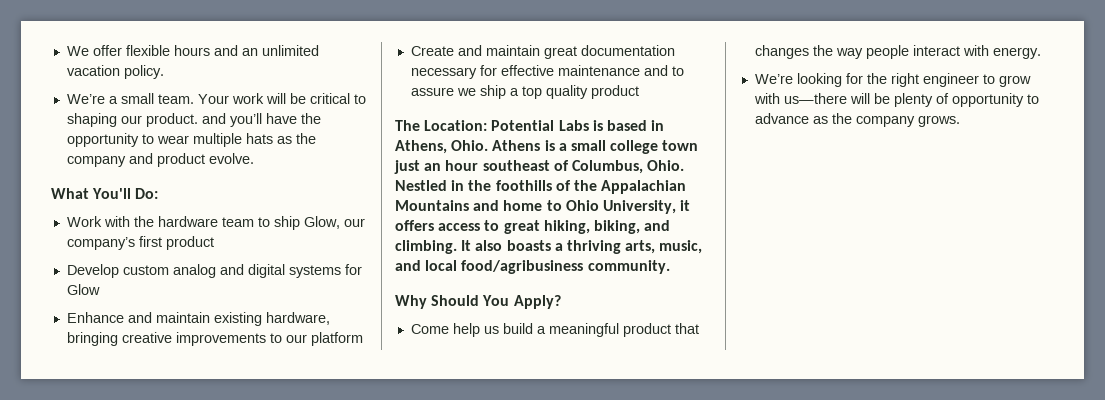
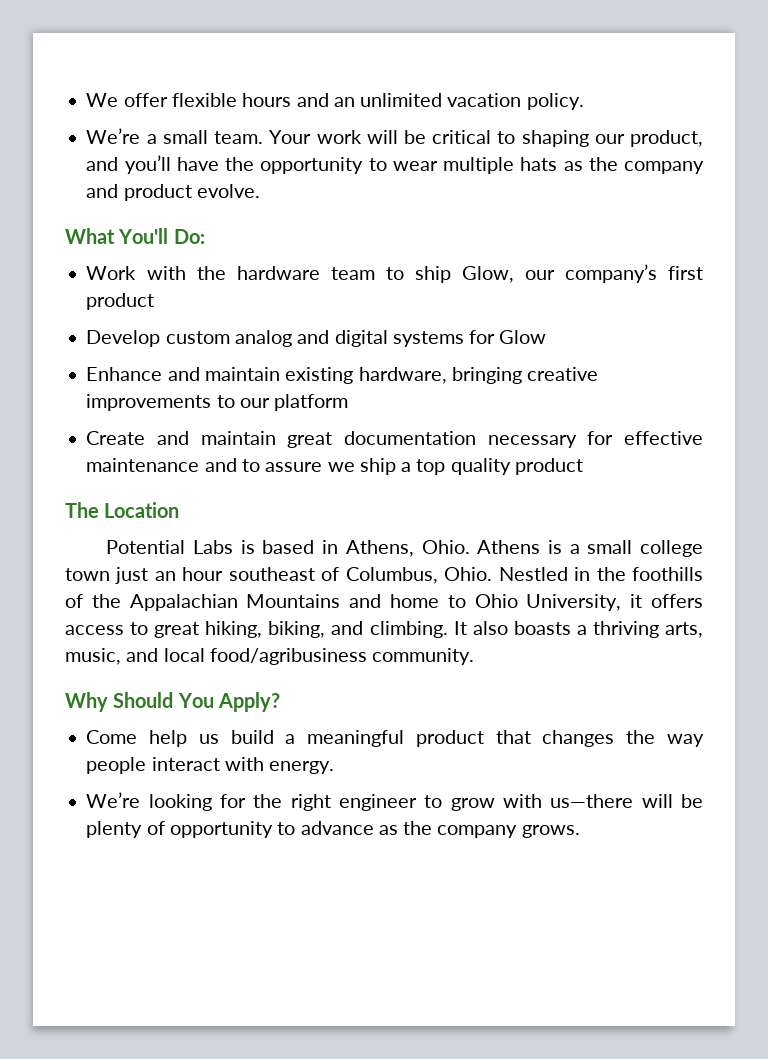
- Your work will be critical to shaping our product. and you’ll have the opportunity to wear multiple hats as the company and product evolve.
+ Your work will be critical to shaping our product, and you’ll have the opportunity to wear multiple hats as the company and product evolve.
- The Location: Potential Labs is based in Athens, Ohio.
+ The Location
+ Potential Labs is based in Athens, Ohio.

